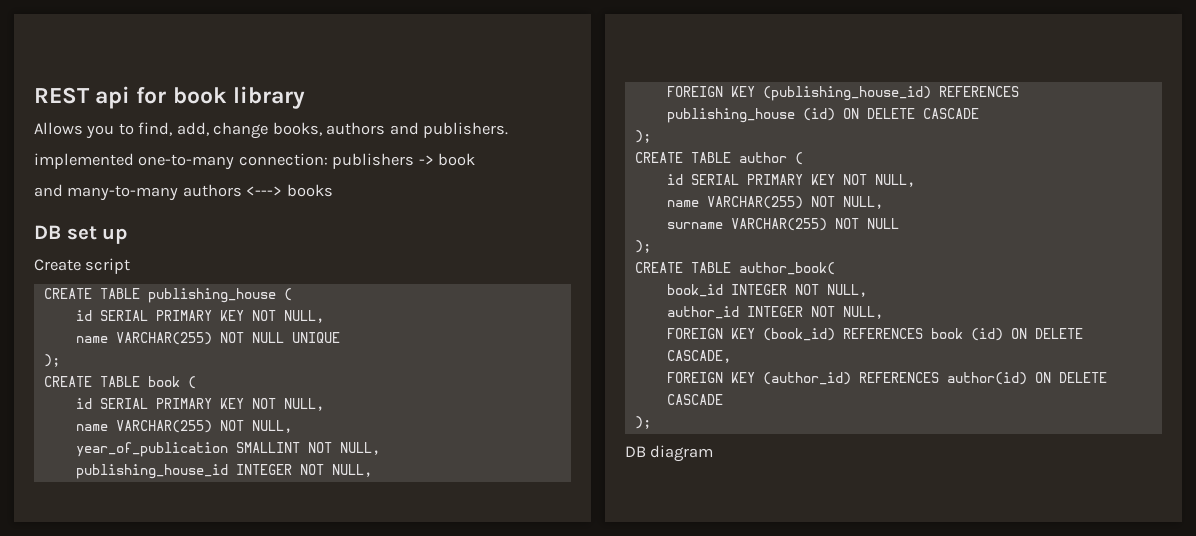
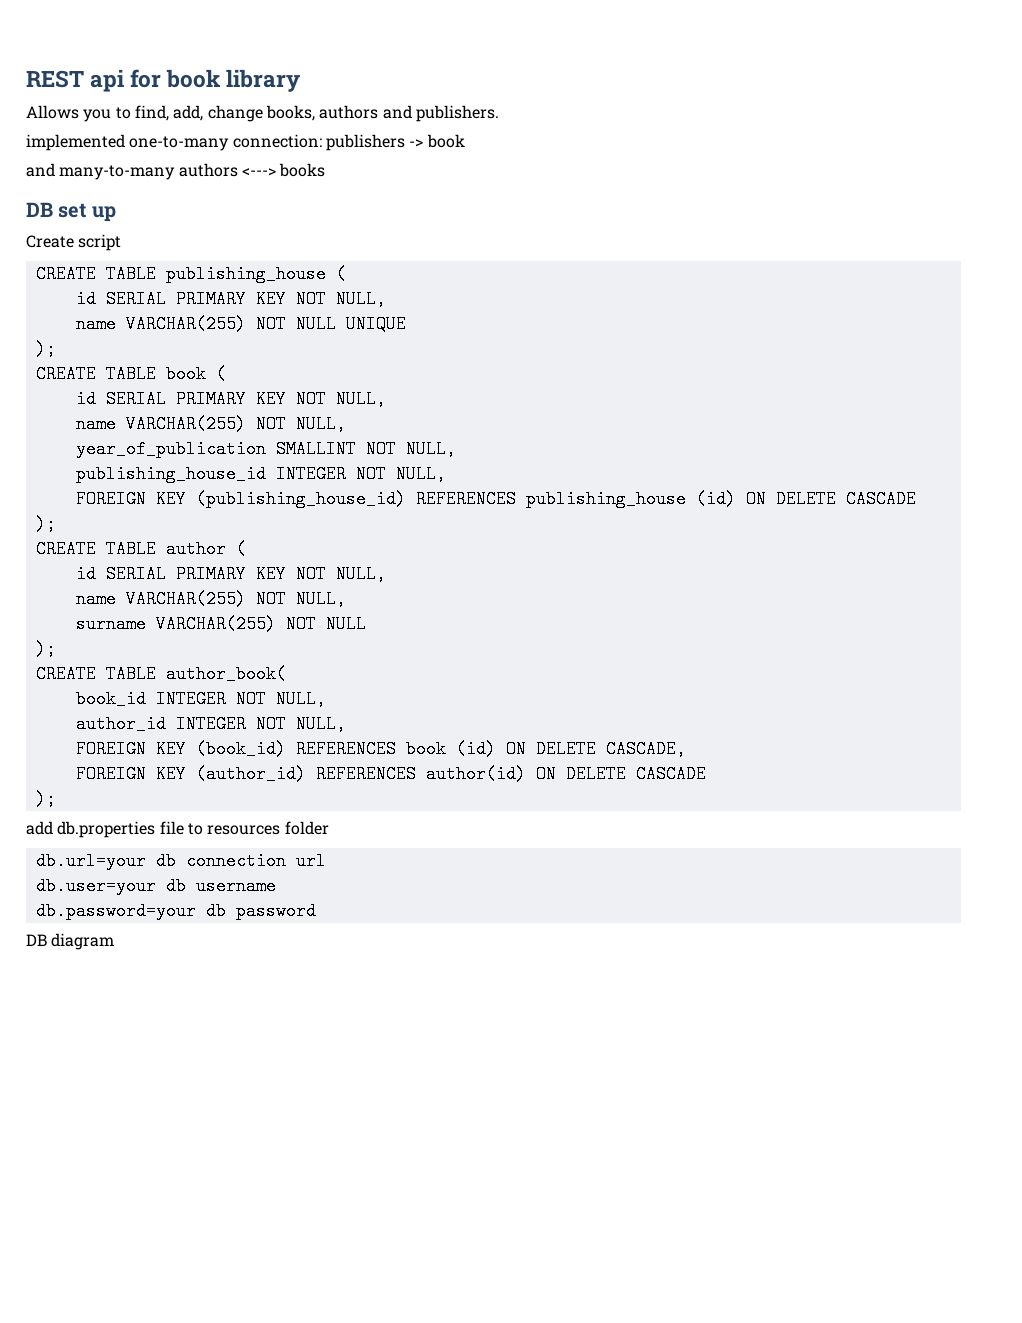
+ add db.properties file to resources folder
+ db.url=your db connection url
+ db.user=your db username
+ db.password=your db password

